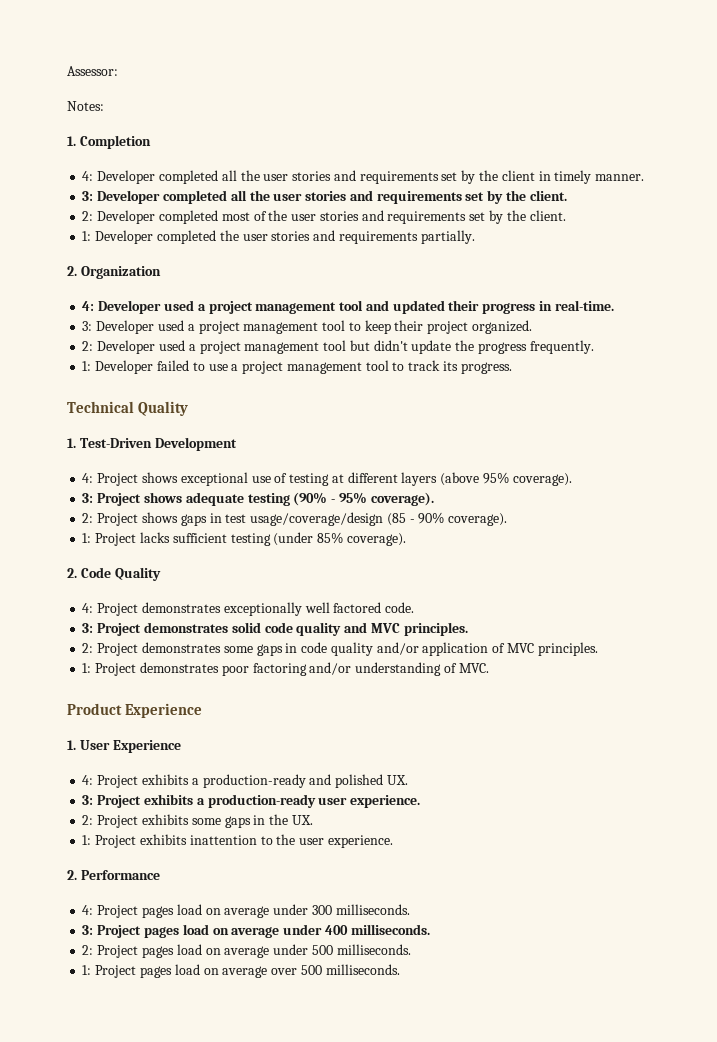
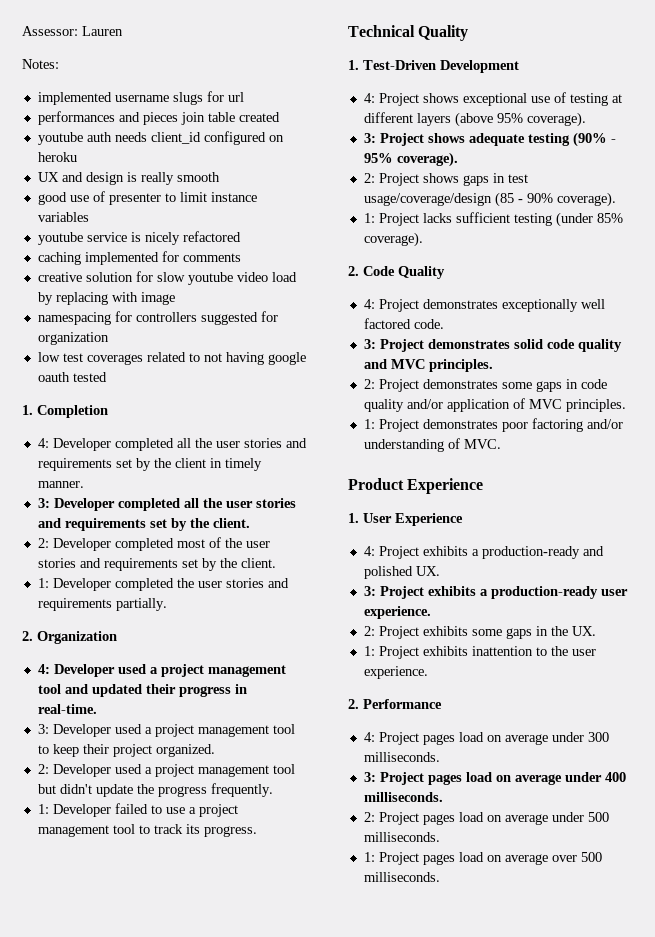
- Assessor:
+ Assessor: Lauren
+ implemented username slugs for url
+ performances and pieces join table created
+ youtube auth needs client_id configured on heroku
+ UX and design is really smooth
+ good use of presenter to limit instance variables
+ youtube service is nicely refactored
+ caching implemented for comments
+ creative solution for slow youtube video load by replacing with image
+ namespacing for controllers suggested for organization
+ low test coverages related to not having google oauth tested

